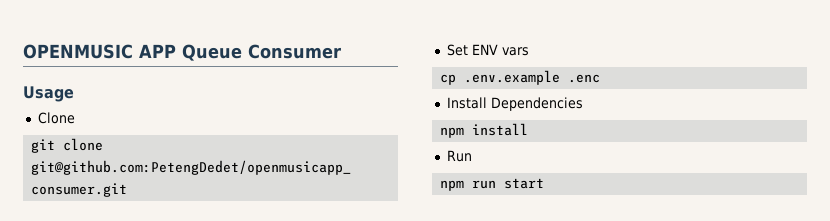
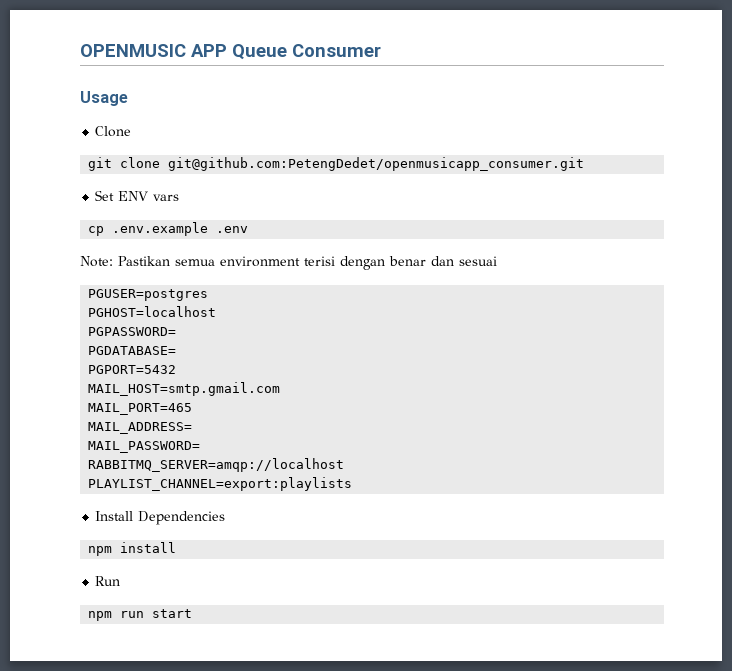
- cp .env.example .enc
+ cp .env.example .env
+ Note: Pastikan semua environment terisi dengan benar dan sesuai
+ PGUSER=postgres
+ PGHOST=localhost
+ PGPASSWORD=
+ PGDATABASE=
+ PGPORT=5432
+ MAIL_HOST=smtp.gmail.com
+ MAIL_PORT=465
+ MAIL_ADDRESS=
+ MAIL_PASSWORD=
+ RABBITMQ_SERVER=amqp://localhost
+ PLAYLIST_CHANNEL=export:playlists

